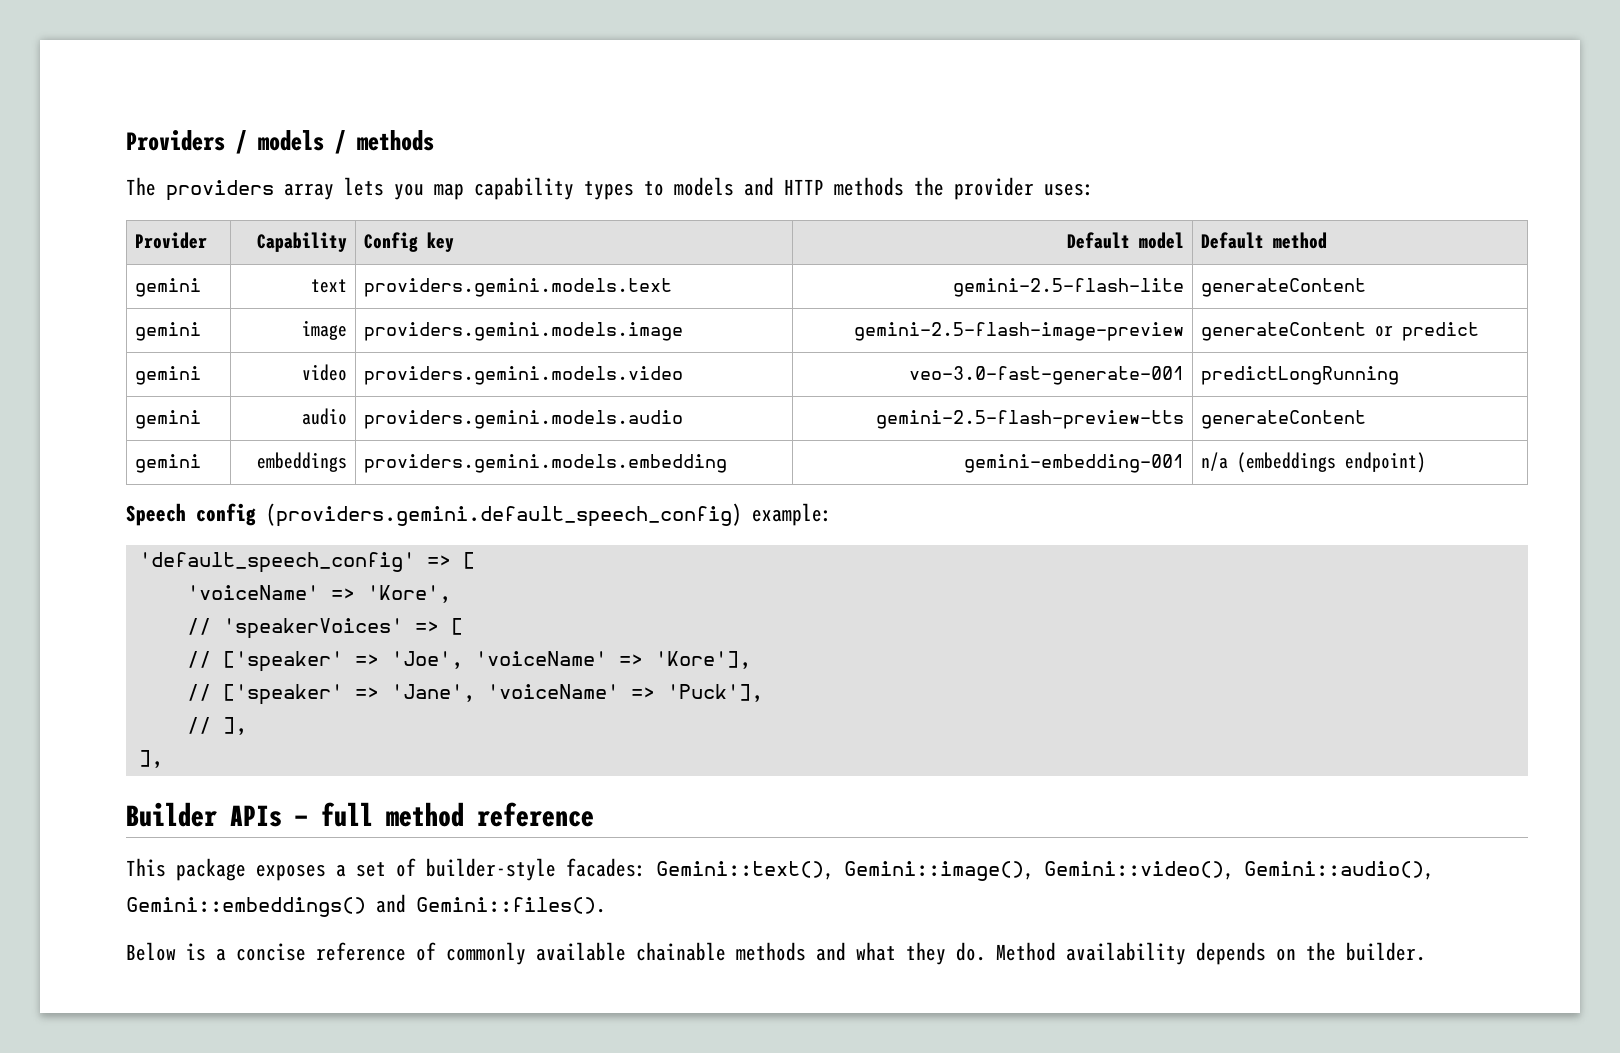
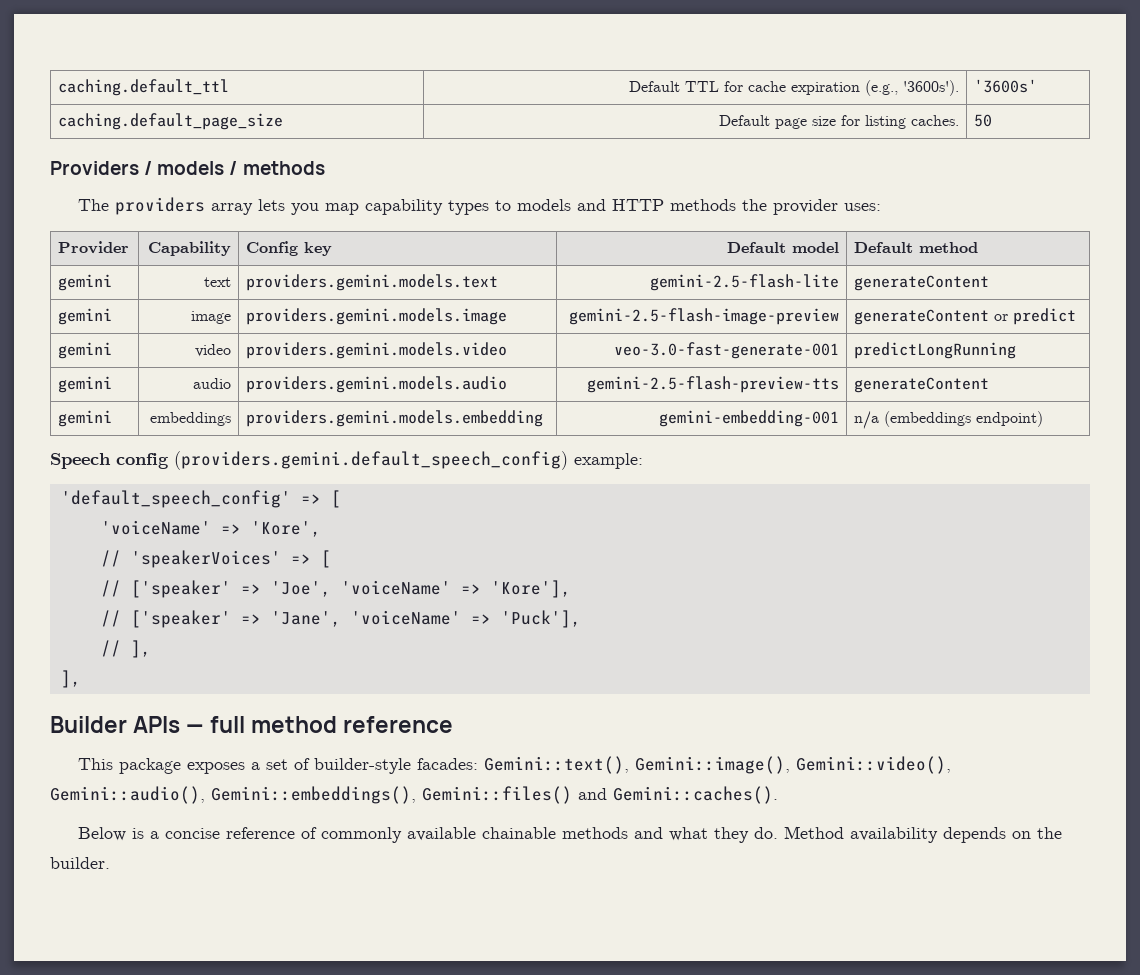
+ caching.default_ttl | Default TTL for cache expiration (e.g., '3600s'). | '3600s'
+ caching.default_page_size | Default page size for listing caches. | 50
- This package exposes a set of builder-style facades: Gemini::text(), Gemini::image(), Gemini::video(), Gemini::audio(), Gemini::embeddings() and Gemini::files().
+ This package exposes a set of builder-style facades: Gemini::text(), Gemini::image(), Gemini::video(), Gemini::audio(), Gemini::embeddings(), Gemini::files() and Gemini::caches().

